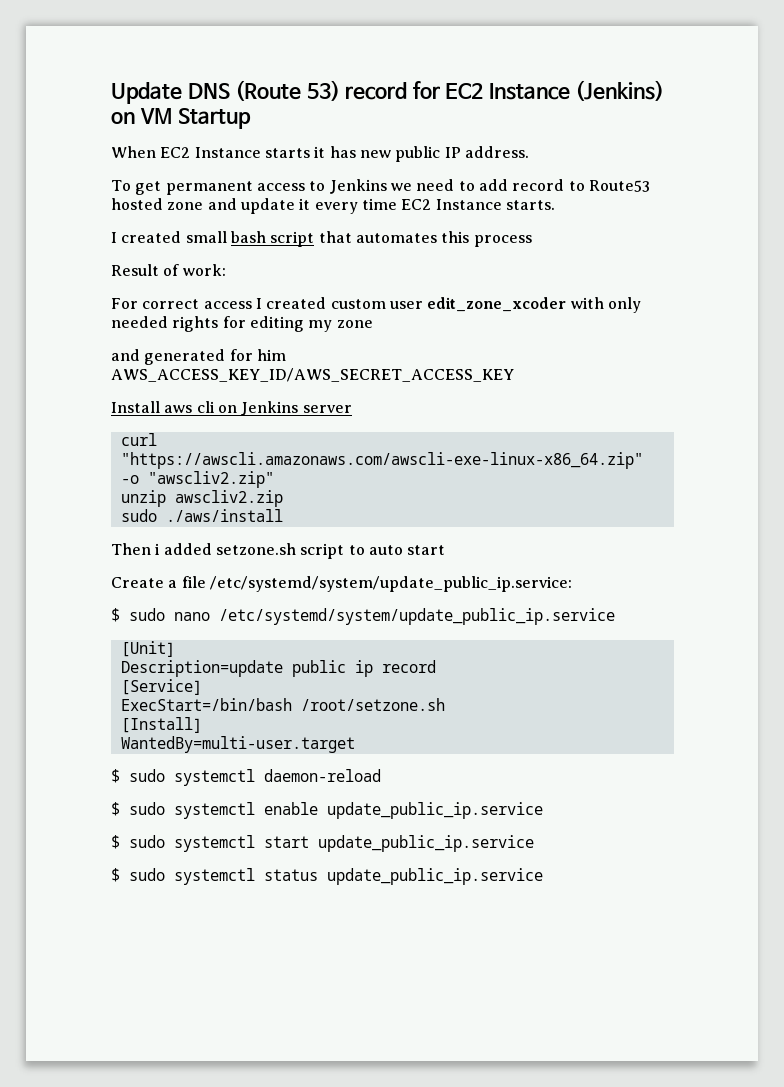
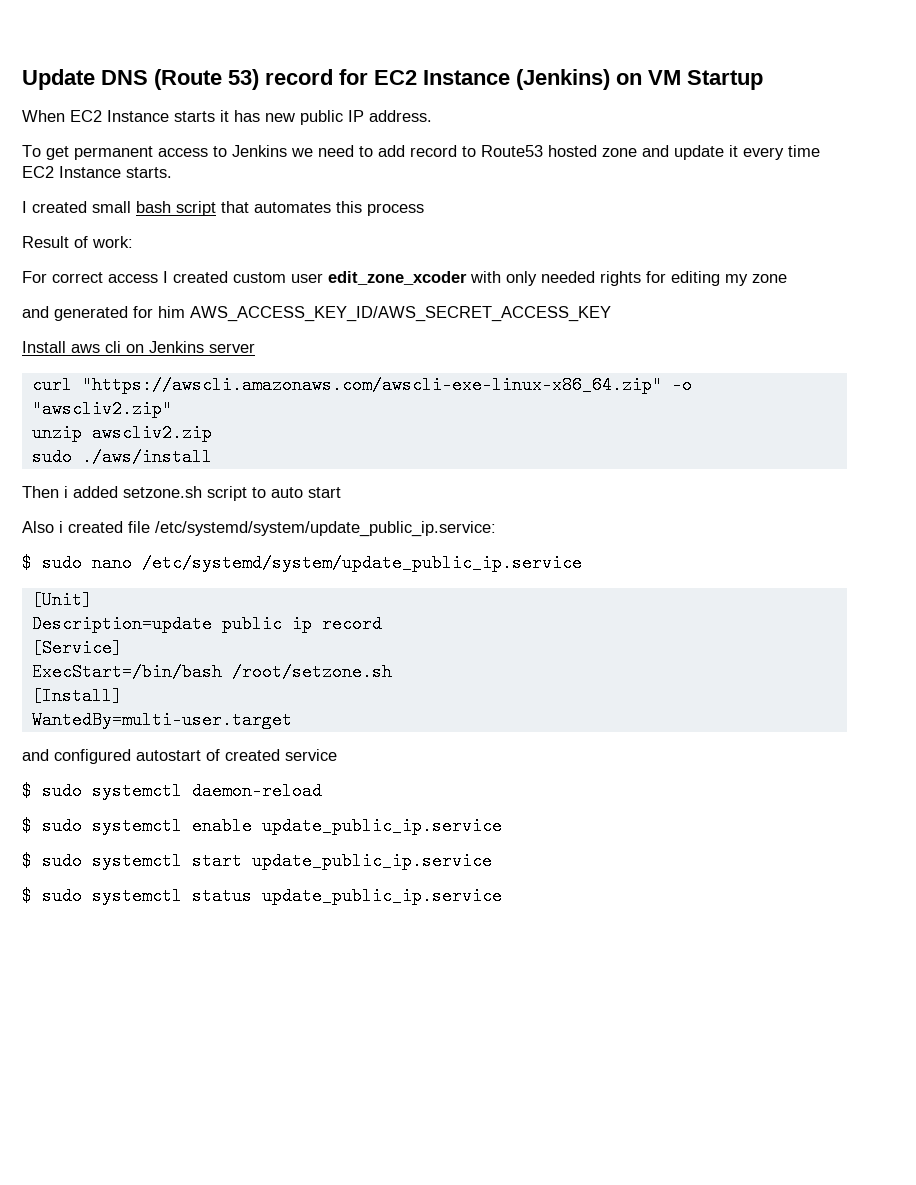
- Create a file /etc/systemd/system/update_public_ip.service:
+ Also i created file /etc/systemd/system/update_public_ip.service:
+ and configured autostart of created service

